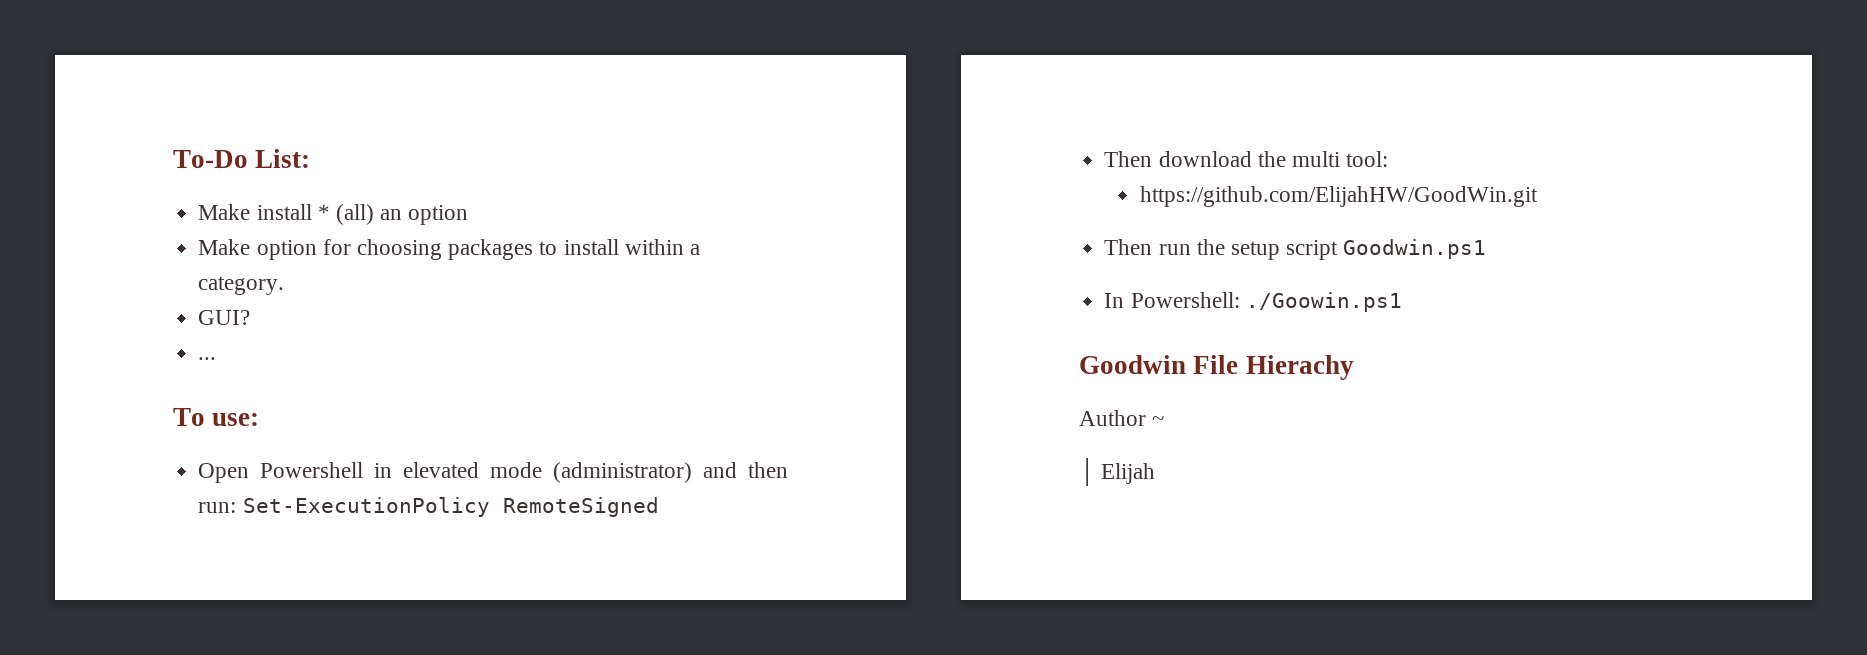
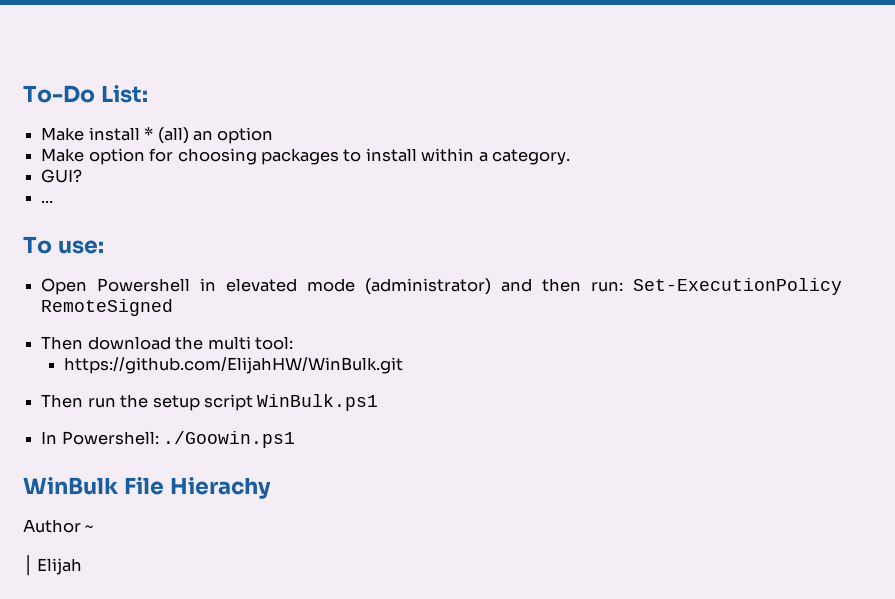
- https://github.com/ElijahHW/GoodWin.git
+ https://github.com/ElijahHW/WinBulk.git
- Then run the setup script Goodwin.ps1
+ Then run the setup script WinBulk.ps1
- Goodwin File Hierachy
+ WinBulk File Hierachy

